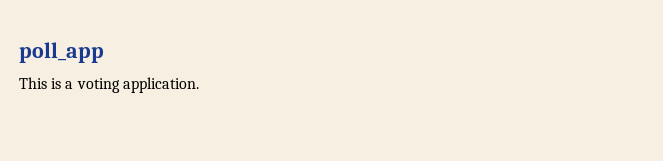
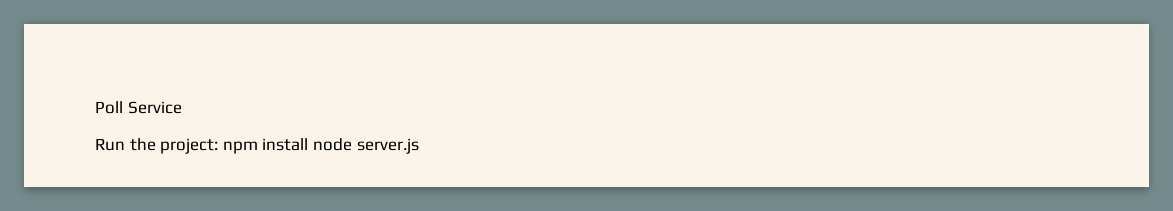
- poll_app
- This is a voting application.
+ Poll Service
+ Run the project: npm install node server.js

